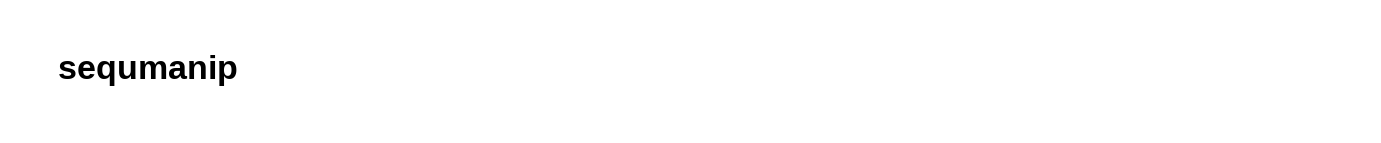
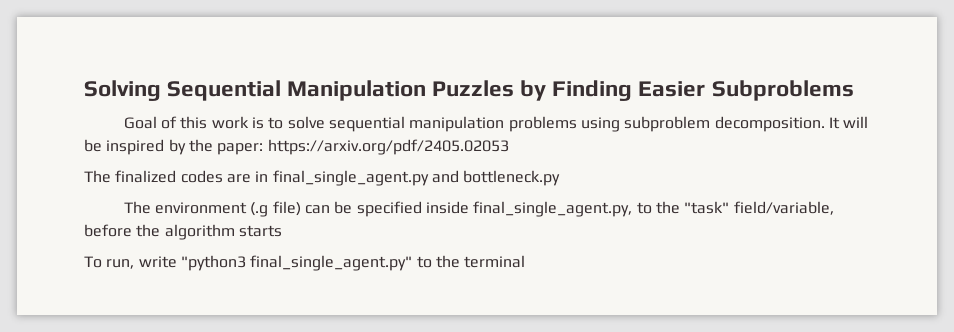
- sequmanip
+ Solving Sequential Manipulation Puzzles by Finding Easier Subproblems
+ Goal of this work is to solve sequential manipulation problems using subproblem decomposition. It will be inspired by the paper: https://arxiv.org/pdf/2405.02053
+ The finalized codes are in final_single_agent.py and bottleneck.py
+ The environment (.g file) can be specified inside final_single_agent.py, to the "task" field/variable, before the algorithm starts
+ To run, write "python3 final_single_agent.py" to the terminal

